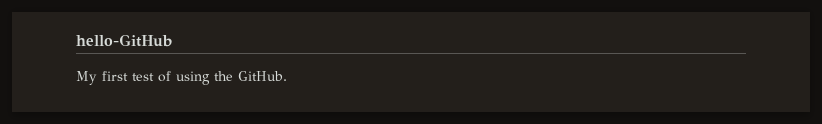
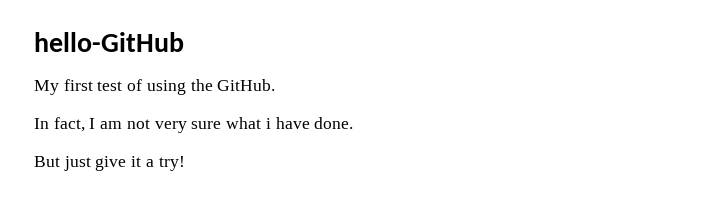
+ In fact, I am not very sure what i have done.
+ But just give it a try!

